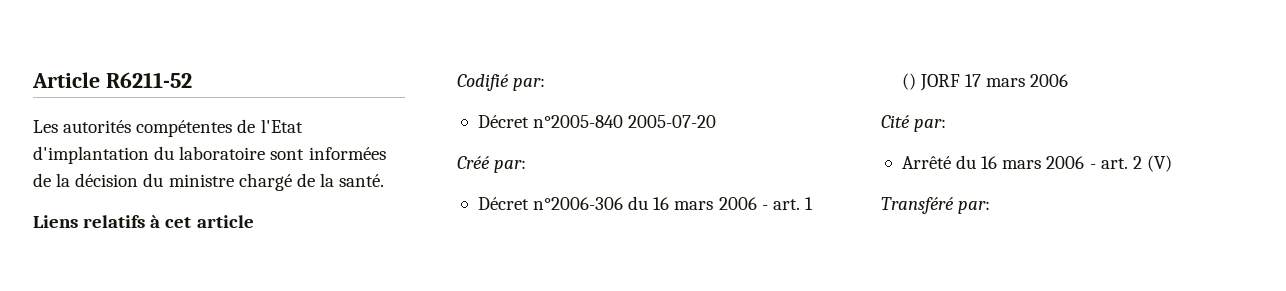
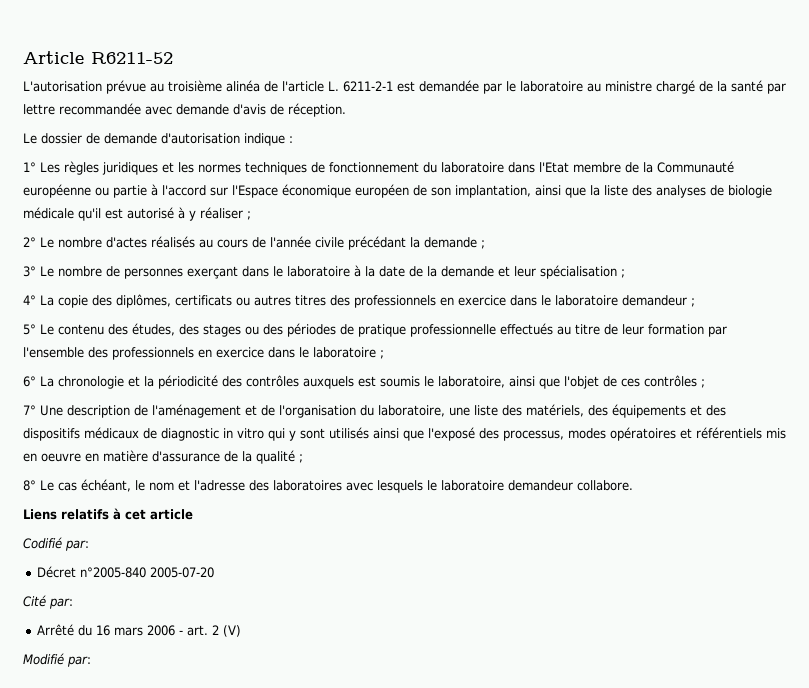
- Les autorités compétentes de l'Etat d'implantation du laboratoire sont informées de la décision du ministre chargé de la santé.
+ L'autorisation prévue au troisième alinéa de l'article L. 6211-2-1 est demandée par le laboratoire au ministre chargé de la santé par lettre recommandée avec demande d'avis de réception.
+ Le dossier de demande d'autorisation indique :
+ 1° Les règles juridiques et les normes techniques de fonctionnement du laboratoire dans l'Etat membre de la Communauté européenne ou partie à l'accord sur l'Espace économique européen de son implantation, ainsi que la liste des analyses de biologie médicale qu'il est autorisé à y réaliser ;
+ 2° Le nombre d'actes réalisés au cours de l'année civile précédant la demande ;
+ 3° Le nombre de personnes exerçant dans le laboratoire à la date de la demande et leur spécialisation ;
+ 4° La copie des diplômes, certificats ou autres titres des professionnels en exercice dans le laboratoire demandeur ;
+ 5° Le contenu des études, des stages ou des périodes de pratique professionnelle effectués au titre de leur formation par l'ensemble des professionnels en exercice dans le laboratoire ;
+ 6° La chronologie et la périodicité des contrôles auxquels est soumis le laboratoire, ainsi que l'objet de ces contrôles ;
+ 7° Une description de l'aménagement et de l'organisation du laboratoire, une liste des matériels, des équipements et des dispositifs médicaux de diagnostic in vitro qui y sont utilisés ainsi que l'exposé des processus, modes opératoires et référentiels mis en oeuvre en matière d'assurance de la qualité ;
+ 8° Le cas échéant, le nom et l'adresse des laboratoires avec lesquels le laboratoire demandeur collabore.
- Créé par:
- Décret n°2006-306 du 16 mars 2006 - art. 1 () JORF 17 mars 2006
- Transféré par:
+ Modifié par:

